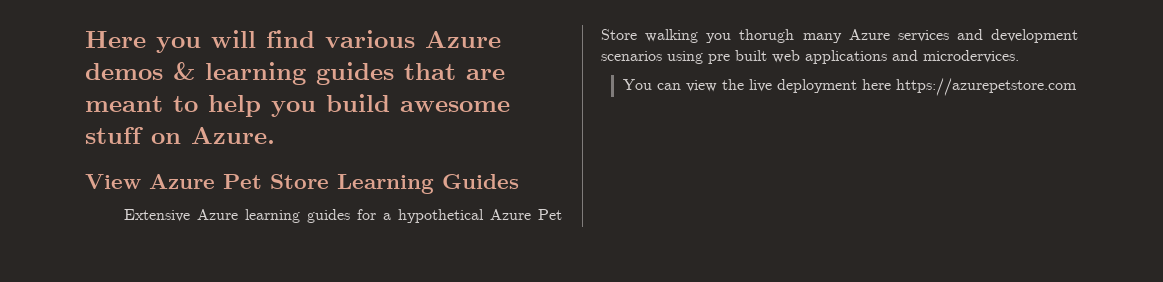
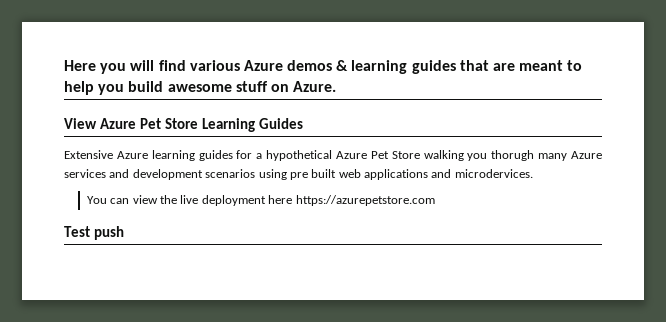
+ Test push

